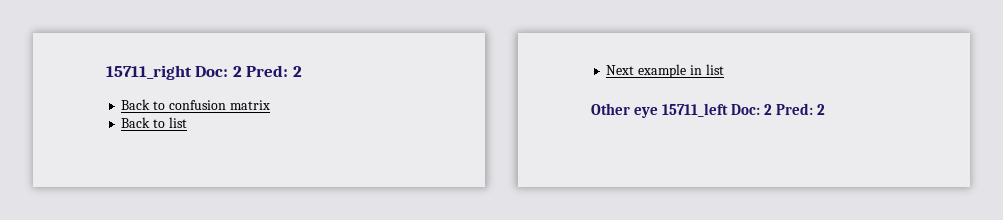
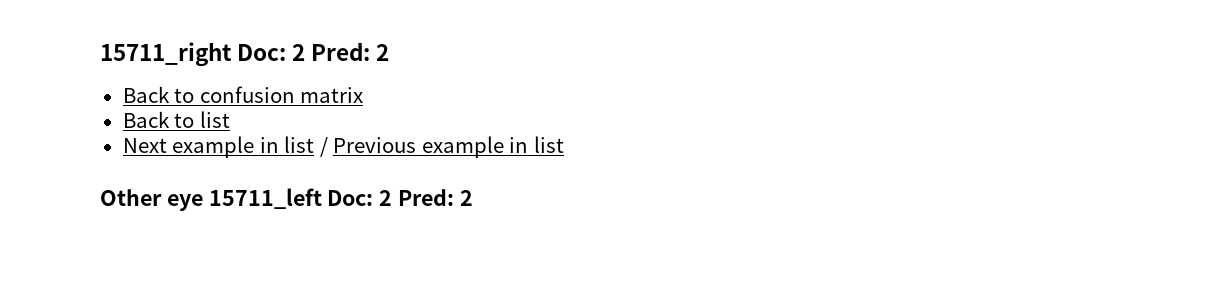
- Next example in list
+ Next example in list / Previous example in list

